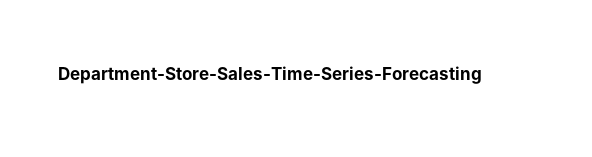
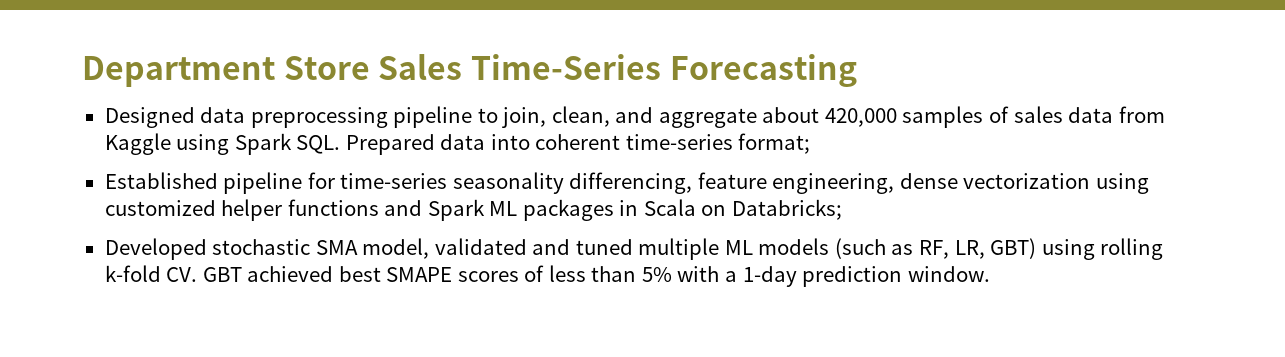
- Department-Store-Sales-Time-Series-Forecasting
+ Department Store Sales Time-Series Forecasting
+ Designed data preprocessing pipeline to join, clean, and aggregate about 420,000 samples of sales data from Kaggle using Spark SQL. Prepared data into coherent time-series format;
+ Established pipeline for time-series seasonality differencing, feature engineering, dense vectorization using customized helper functions and Spark ML packages in Scala on Databricks;
+ Developed stochastic SMA model, validated and tuned multiple ML models (such as RF, LR, GBT) using rolling k-fold CV. GBT achieved best SMAPE scores of less than 5% with a 1-day prediction window.

